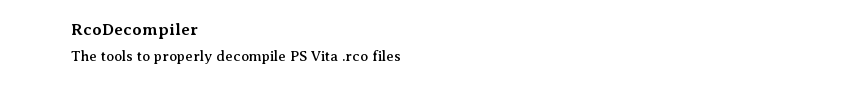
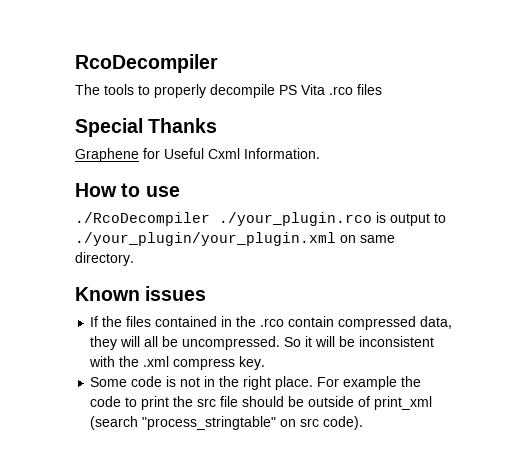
+ Special Thanks
+ Graphene for Useful Cxml Information.
+ How to use
+ ./RcoDecompiler ./your_plugin.rco is output to ./your_plugin/your_plugin.xml on same directory.
+ Known issues
+ If the files contained in the .rco contain compressed data, they will all be uncompressed. So it will be inconsistent with the .xml compress key.
+ Some code is not in the right place. For example the code to print the src file should be outside of print_xml (search "process_stringtable" on src code).

